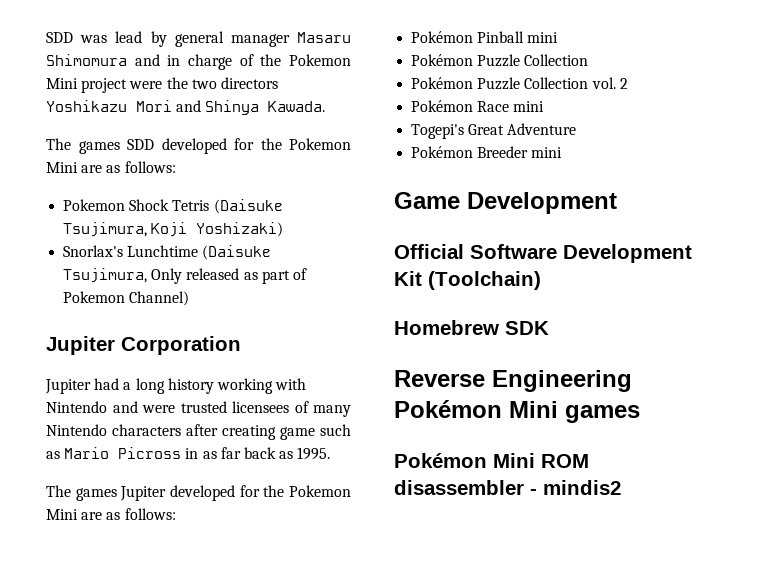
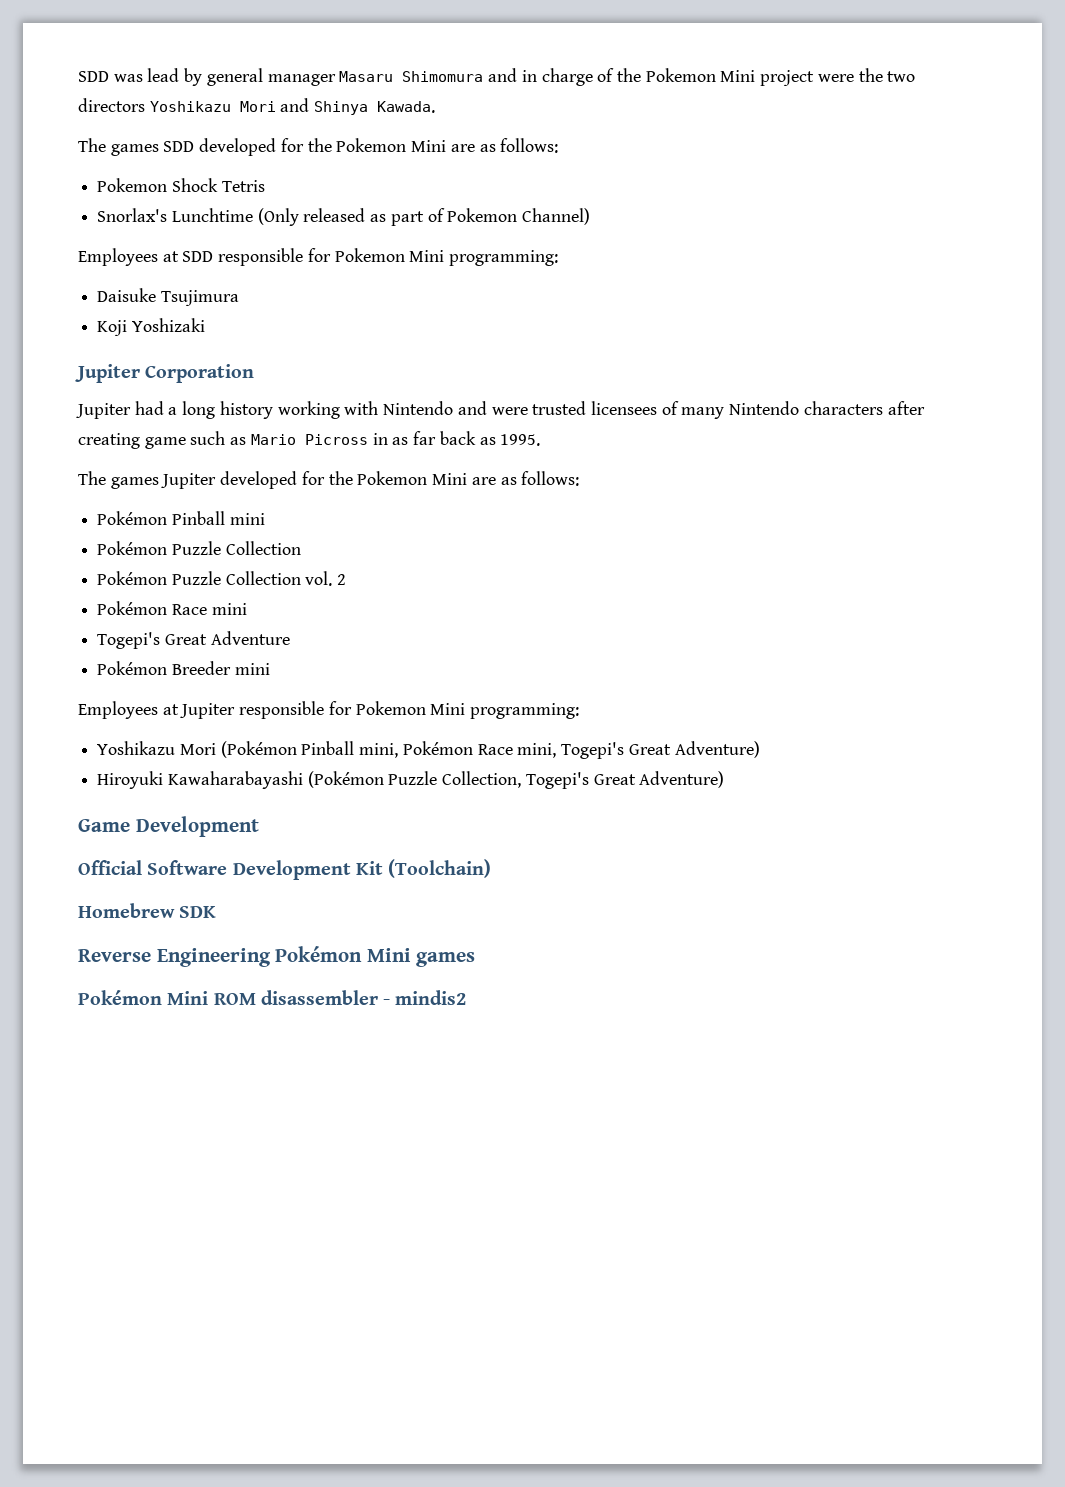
- Pokemon Shock Tetris (Daisuke Tsujimura, Koji Yoshizaki)
+ Pokemon Shock Tetris
- Snorlax's Lunchtime (Daisuke Tsujimura, Only released as part of Pokemon Channel)
+ Snorlax's Lunchtime (Only released as part of Pokemon Channel)
+ Employees at SDD responsible for Pokemon Mini programming:
+ Daisuke Tsujimura
+ Koji Yoshizaki
+ Employees at Jupiter responsible for Pokemon Mini programming:
+ Yoshikazu Mori (Pokémon Pinball mini, Pokémon Race mini, Togepi's Great Adventure)
+ Hiroyuki Kawaharabayashi (Pokémon Puzzle Collection, Togepi's Great Adventure)

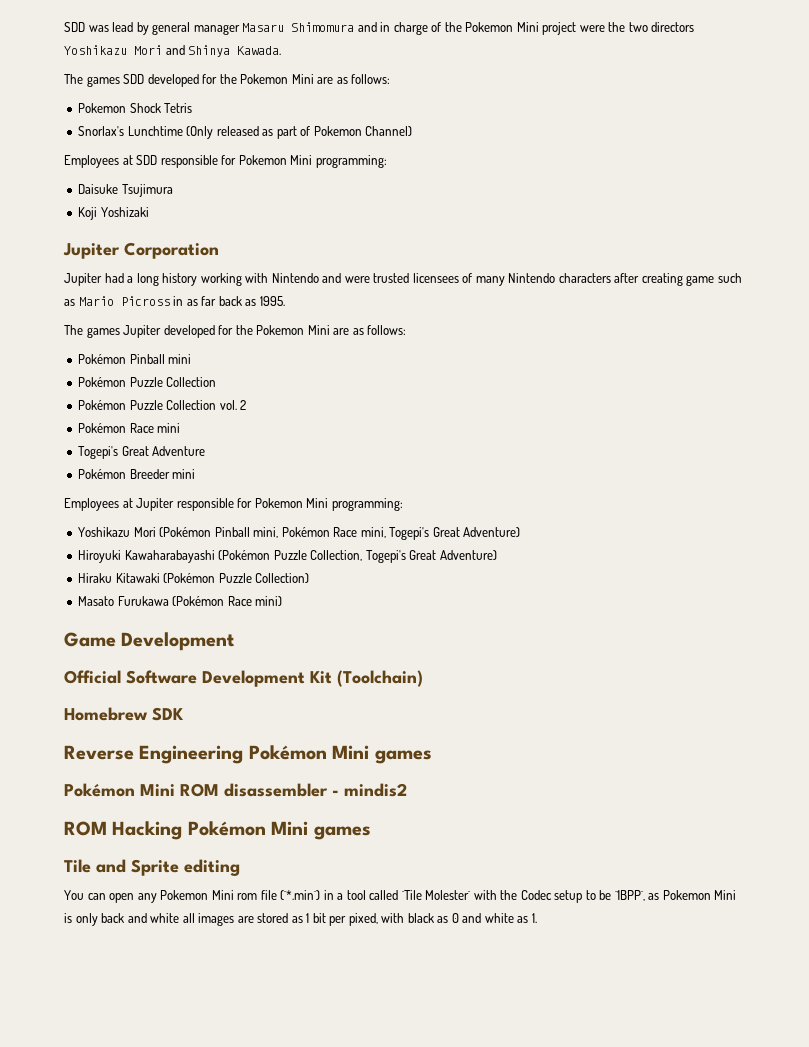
+ Hiraku Kitawaki (Pokémon Puzzle Collection)
+ Masato Furukawa (Pokémon Race mini)
+ ROM Hacking Pokémon Mini games
+ Tile and Sprite editing
+ You can open any Pokemon Mini rom file (`*.min`) in a tool called `Tile Molester` with the Codec setup to be `1BPP`, as Pokemon Mini is only back and white all images are stored as 1 bit per pixed, with black as 0 and white as 1.

